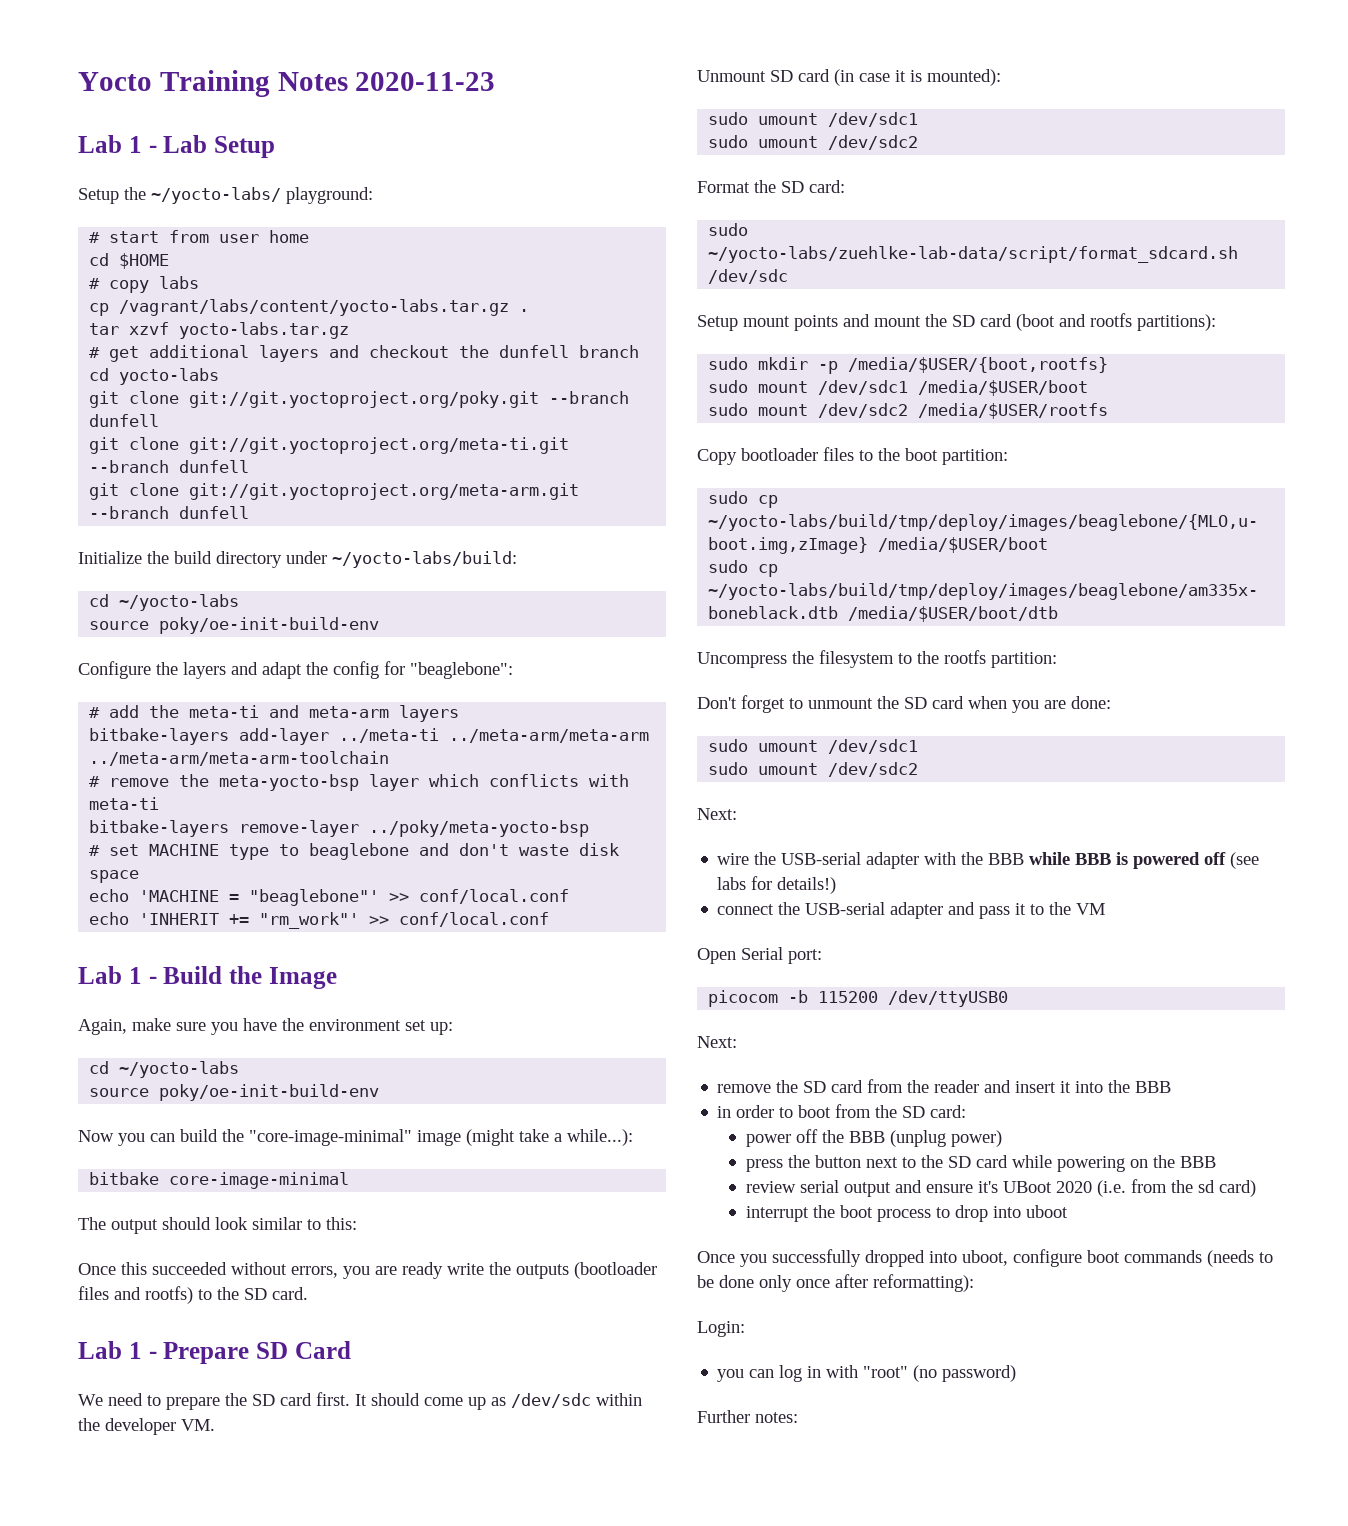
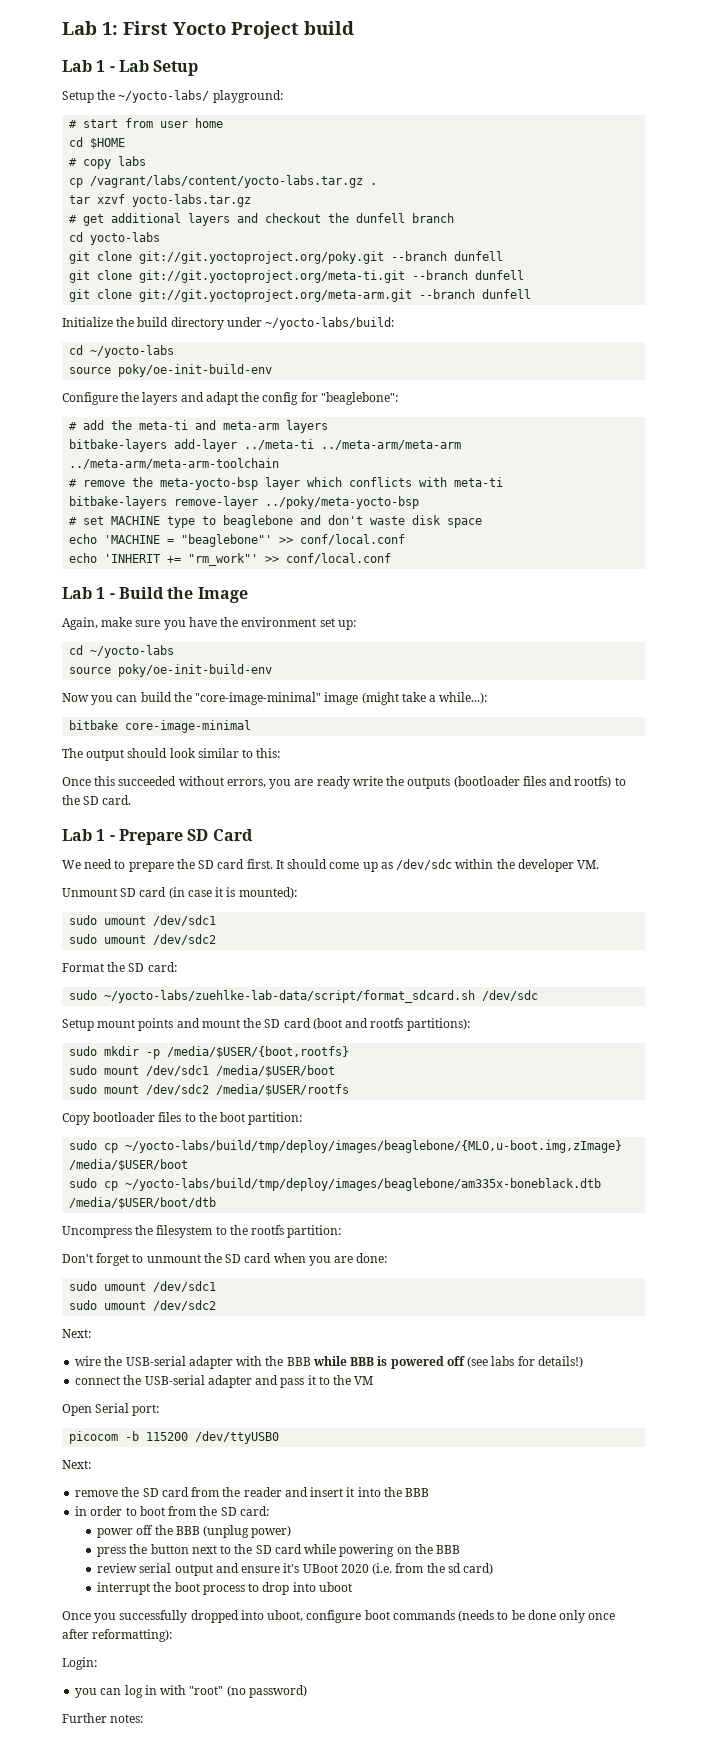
- Yocto Training Notes 2020-11-23
+ Lab 1: First Yocto Project build

